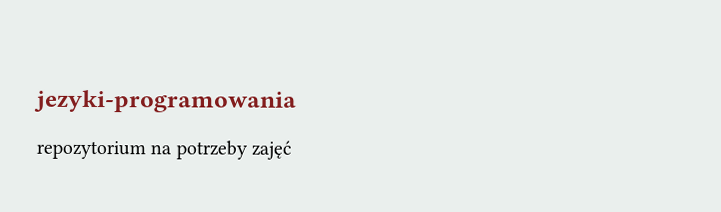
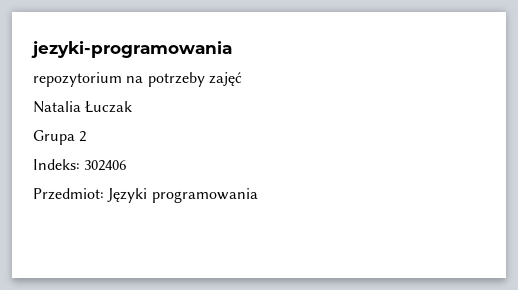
+ Natalia Łuczak
+ Grupa 2
+ Indeks: 302406
+ Przedmiot: Języki programowania

